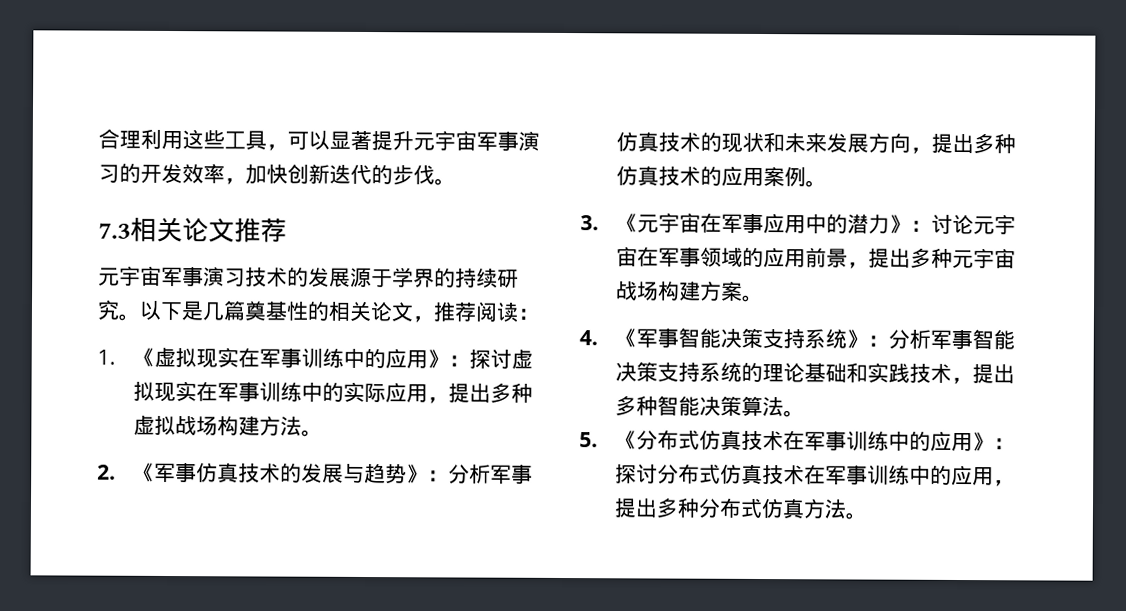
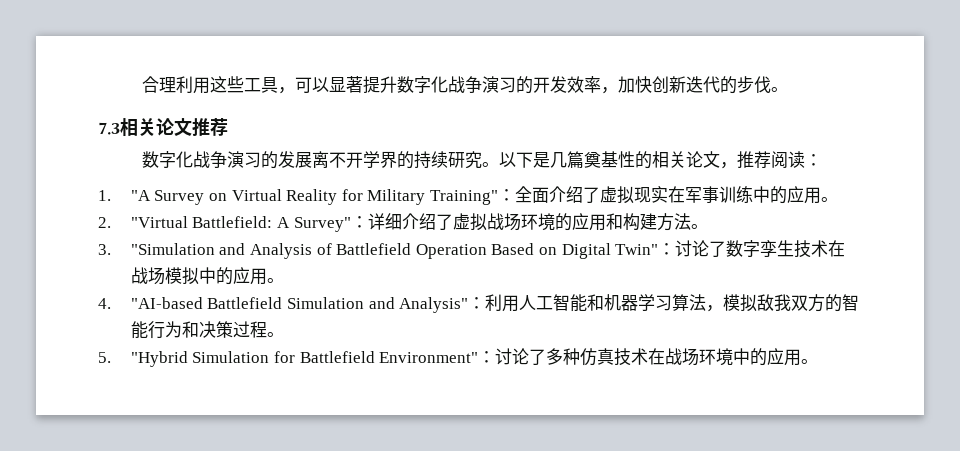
- 合理利用这些工具，可以显著提升元宇宙军事演习的开发效率，加快创新迭代的步伐。
+ 合理利用这些工具，可以显著提升数字化战争演习的开发效率，加快创新迭代的步伐。
- 元宇宙军事演习技术的发展源于学界的持续研究。
+ 数字化战争演习的发展离不开学界的持续研究。
- 1.《虚拟现实在军事训练中的应用》：探讨虚拟现实在军事训练中的实际应用，提出多种虚拟战场构建方法。
- 2.《军事仿真技术的发展与趋势》：分析军事仿真技术的现状和未来发展方向，提出多种仿真技术的应用案例。
- 3.《元宇宙在军事应用中的潜力》：讨论元宇宙在军事领域的应用前景，提出多种元宇宙战场构建方案。
- 4.《军事智能决策支持系统》：分析军事智能决策支持系统的理论基础和实践技术，提出多种智能决策算法。
- 5.《分布式仿真技术在军事训练中的应用》：探讨分布式仿真技术在军事训练中的应用，提出多种分布式仿真方法。
+ 1. "A Survey on Virtual Reality for Military Training"：全面介绍了虚拟现实在军事训练中的应用。
+ 2. "Virtual Battlefield: A Survey"：详细介绍了虚拟战场环境的应用和构建方法。
+ 3. "Simulation and Analysis of Battlefield Operation Based on Digital Twin"：讨论了数字孪生技术在战场模拟中的应用。
+ 4. "AI-based Battlefield Simulation and Analysis"：利用人工智能和机器学习算法，模拟敌我双方的智能行为和决策过程。
+ 5. "Hybrid Simulation for Battlefield Environment"：讨论了多种仿真技术在战场环境中的应用。

